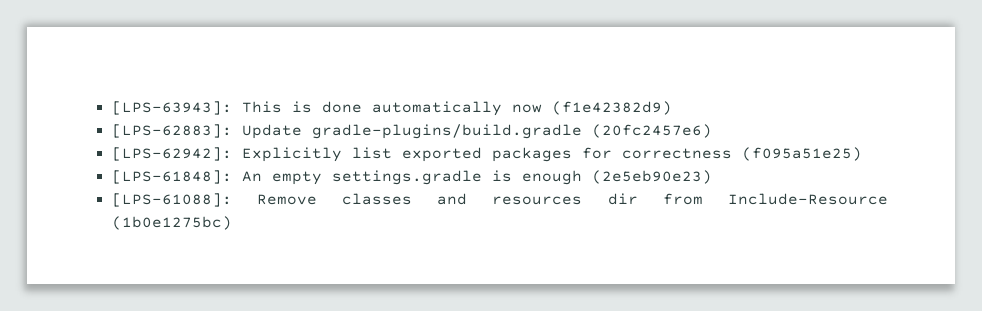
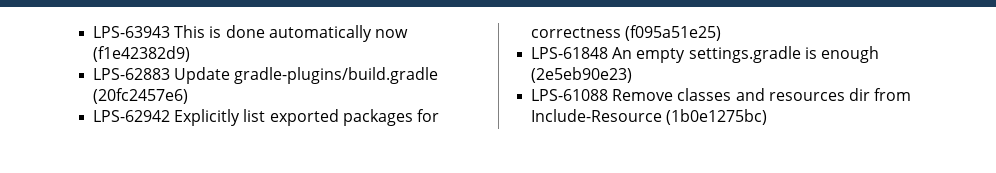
- [LPS-63943]: This is done automatically now (f1e42382d9)
+ LPS-63943 This is done automatically now (f1e42382d9)
- [LPS-62883]: Update gradle-plugins/build.gradle (20fc2457e6)
+ LPS-62883 Update gradle-plugins/build.gradle (20fc2457e6)
- [LPS-62942]: Explicitly list exported packages for correctness (f095a51e25)
+ LPS-62942 Explicitly list exported packages for correctness (f095a51e25)
- [LPS-61848]: An empty settings.gradle is enough (2e5eb90e23)
+ LPS-61848 An empty settings.gradle is enough (2e5eb90e23)
- [LPS-61088]: Remove classes and resources dir from Include-Resource (1b0e1275bc)
+ LPS-61088 Remove classes and resources dir from Include-Resource (1b0e1275bc)

